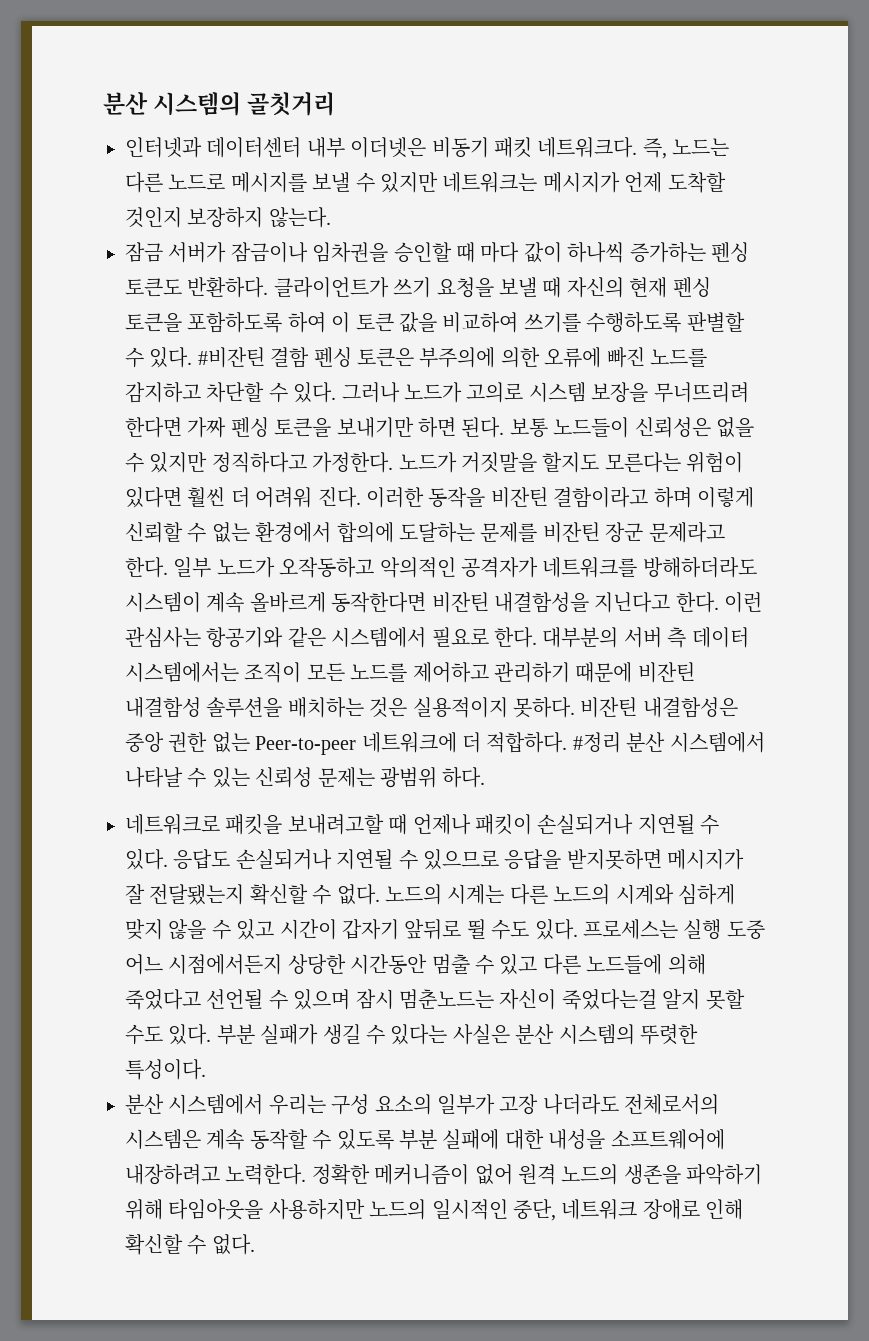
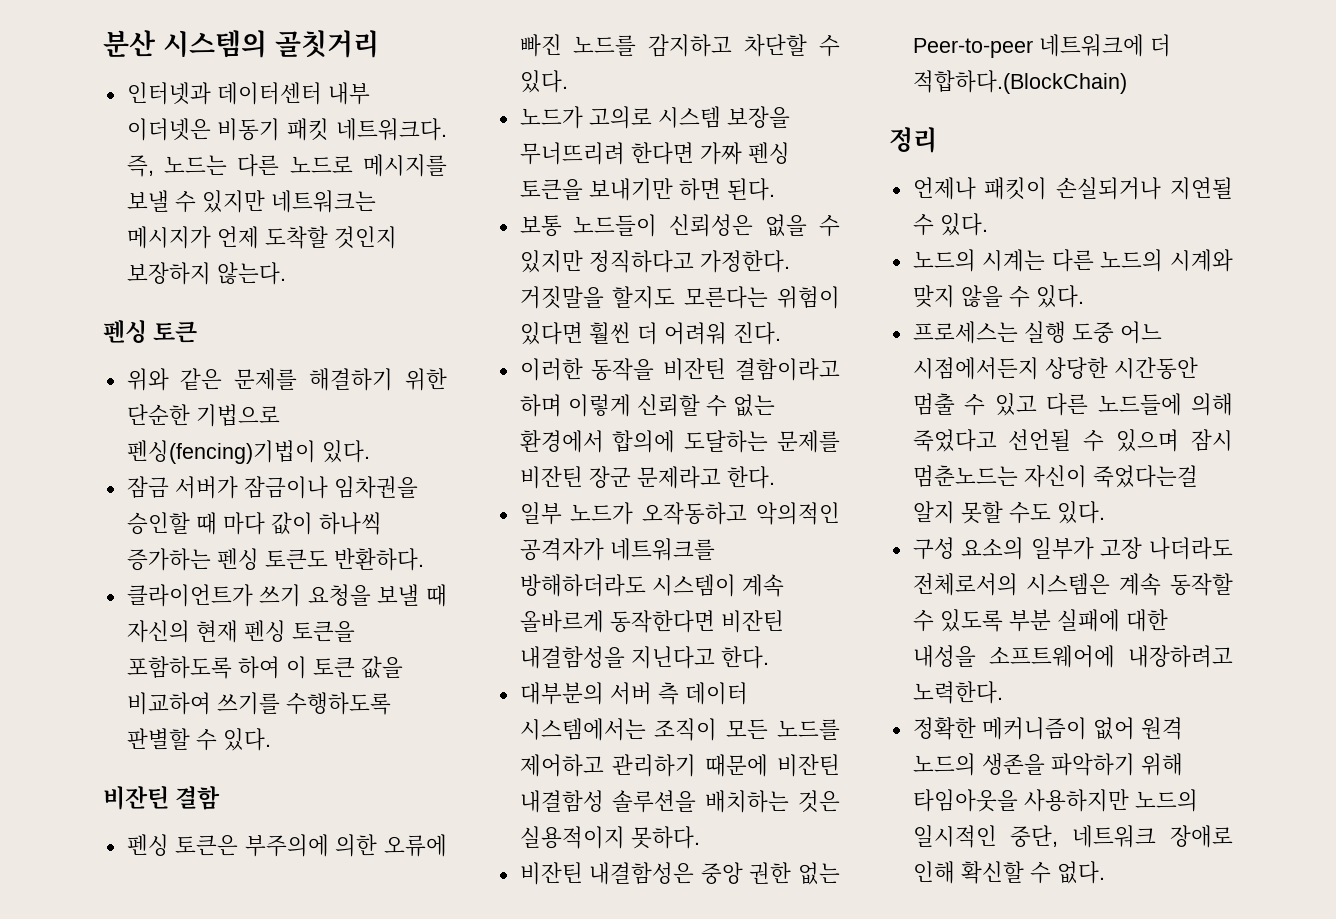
+ 펜싱 토큰
+ 위와 같은 문제를 해결하기 위한 단순한 기법으로 펜싱(fencing)기법이 있다.
- 잠금 서버가 잠금이나 임차권을 승인할 때 마다 값이 하나씩 증가하는 펜싱 토큰도 반환하다. 클라이언트가 쓰기 요청을 보낼 때 자신의 현재 펜싱 토큰을 포함하도록 하여 이 토큰 값을 비교하여 쓰기를 수행하도록 판별할 수 있다. #비잔틴 결함 펜싱 토큰은 부주의에 의한 오류에 빠진 노드를 감지하고 차단할 수 있다. 그러나 노드가 고의로 시스템 보장을 무너뜨리려 한다면 가짜 펜싱 토큰을 보내기만 하면 된다. 보통 노드들이 신뢰성은 없을 수 있지만 정직하다고 가정한다.
+ 잠금 서버가 잠금이나 임차권을 승인할 때 마다 값이 하나씩 증가하는 펜싱 토큰도 반환하다.
+ 클라이언트가 쓰기 요청을 보낼 때 자신의 현재 펜싱 토큰을 포함하도록 하여 이 토큰 값을 비교하여 쓰기를 수행하도록 판별할 수 있다.
+ 비잔틴 결함
+ 펜싱 토큰은 부주의에 의한 오류에 빠진 노드를 감지하고 차단할 수 있다.
+ 노드가 고의로 시스템 보장을 무너뜨리려 한다면 가짜 펜싱 토큰을 보내기만 하면 된다.
+ 보통 노드들이 신뢰성은 없을 수 있지만 정직하다고 가정한다.
- 노드가 거짓말을 할지도 모른다는 위험이 있다면 훨씬 더 어려워 진다. 이러한 동작을 비잔틴 결함이라고 하며 이렇게 신뢰할 수 없는 환경에서 합의에 도달하는 문제를 비잔틴 장군 문제라고 한다. 일부 노드가 오작동하고 악의적인 공격자가 네트워크를 방해하더라도 시스템이 계속 올바르게 동작한다면 비잔틴 내결함성을 지닌다고 한다. 이런 관심사는 항공기와 같은 시스템에서 필요로 한다. 대부분의 서버 측 데이터 시스템에서는 조직이 모든 노드를 제어하고 관리하기 때문에 비잔틴 내결함성 솔루션을 배치하는 것은 실용적이지 못하다. 비잔틴 내결함성은 중앙 권한 없는 Peer-to-peer 네트워크에 더 적합하다. #정리 분산 시스템에서 나타날 수 있는 신뢰성 문제는 광범위 하다.
- 네트워크로 패킷을 보내려고할 때 언제나 패킷이 손실되거나 지연될 수 있다. 응답도 손실되거나 지연될 수 있으므로 응답을 받지못하면 메시지가 잘 전달됐는지 확신할 수 없다. 노드의 시계는 다른 노드의 시계와 심하게 맞지 않을 수 있고 시간이 갑자기 앞뒤로 뛸 수도 있다. 프로세스는 실행 도중 어느 시점에서든지 상당한 시간동안 멈출 수 있고 다른 노드들에 의해 죽었다고 선언될 수 있으며 잠시 멈춘노드는 자신이 죽었다는걸 알지 못할 수도 있다. 부분 실패가 생길 수 있다는 사실은 분산 시스템의 뚜렷한 특성이다.
- 분산 시스템에서 우리는 구성 요소의 일부가 고장 나더라도 전체로서의 시스템은 계속 동작할 수 있도록 부분 실패에 대한 내성을 소프트웨어에 내장하려고 노력한다. 정확한 메커니즘이 없어 원격 노드의 생존을 파악하기 위해 타임아웃을 사용하지만 노드의 일시적인 중단, 네트워크 장애로 인해 확신할 수 없다.
+ 거짓말을 할지도 모른다는 위험이 있다면 훨씬 더 어려워 진다.
+ 이러한 동작을 비잔틴 결함이라고 하며 이렇게 신뢰할 수 없는 환경에서 합의에 도달하는 문제를 비잔틴 장군 문제라고 한다.
+ 일부 노드가 오작동하고 악의적인 공격자가 네트워크를 방해하더라도 시스템이 계속 올바르게 동작한다면 비잔틴 내결함성을 지닌다고 한다.
+ 대부분의 서버 측 데이터 시스템에서는 조직이 모든 노드를 제어하고 관리하기 때문에 비잔틴 내결함성 솔루션을 배치하는 것은 실용적이지 못하다.
+ 비잔틴 내결함성은 중앙 권한 없는 Peer-to-peer 네트워크에 더 적합하다.(BlockChain)
+ 정리
+ 언제나 패킷이 손실되거나 지연될 수 있다.
+ 노드의 시계는 다른 노드의 시계와 맞지 않을 수 있다.
+ 프로세스는 실행 도중 어느 시점에서든지 상당한 시간동안 멈출 수 있고 다른 노드들에 의해 죽었다고 선언될 수 있으며 잠시 멈춘노드는 자신이 죽었다는걸 알지 못할 수도 있다.
+ 구성 요소의 일부가 고장 나더라도 전체로서의 시스템은 계속 동작할 수 있도록 부분 실패에 대한 내성을 소프트웨어에 내장하려고 노력한다.
+ 정확한 메커니즘이 없어 원격 노드의 생존을 파악하기 위해 타임아웃을 사용하지만 노드의 일시적인 중단, 네트워크 장애로 인해 확신할 수 없다.

